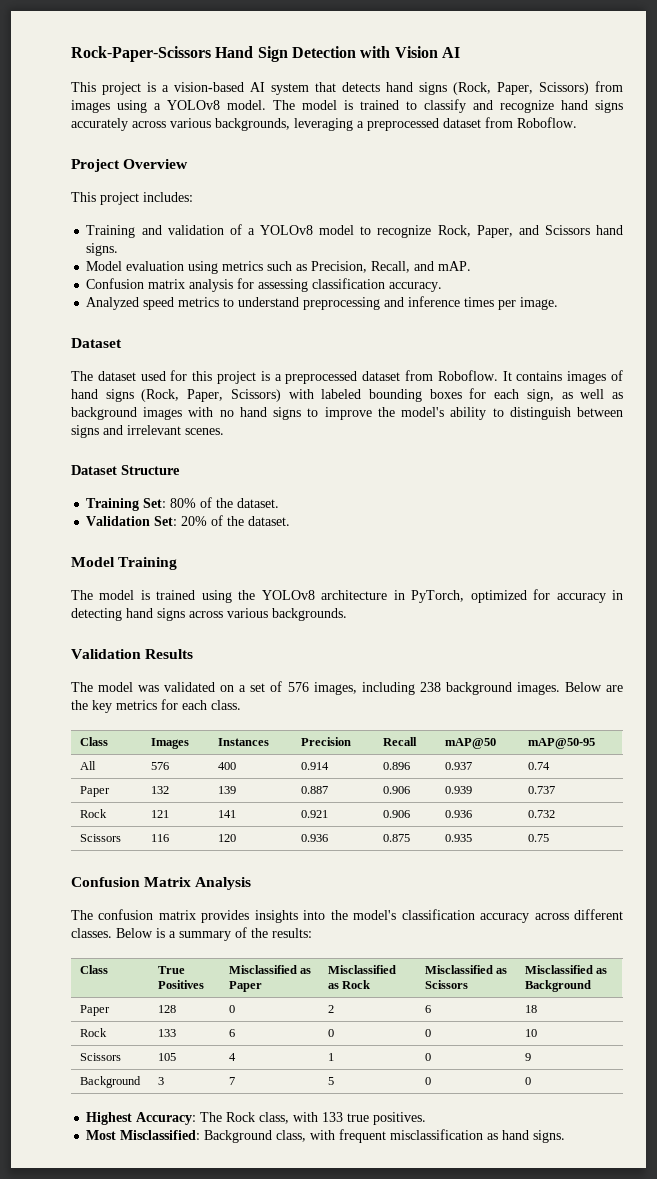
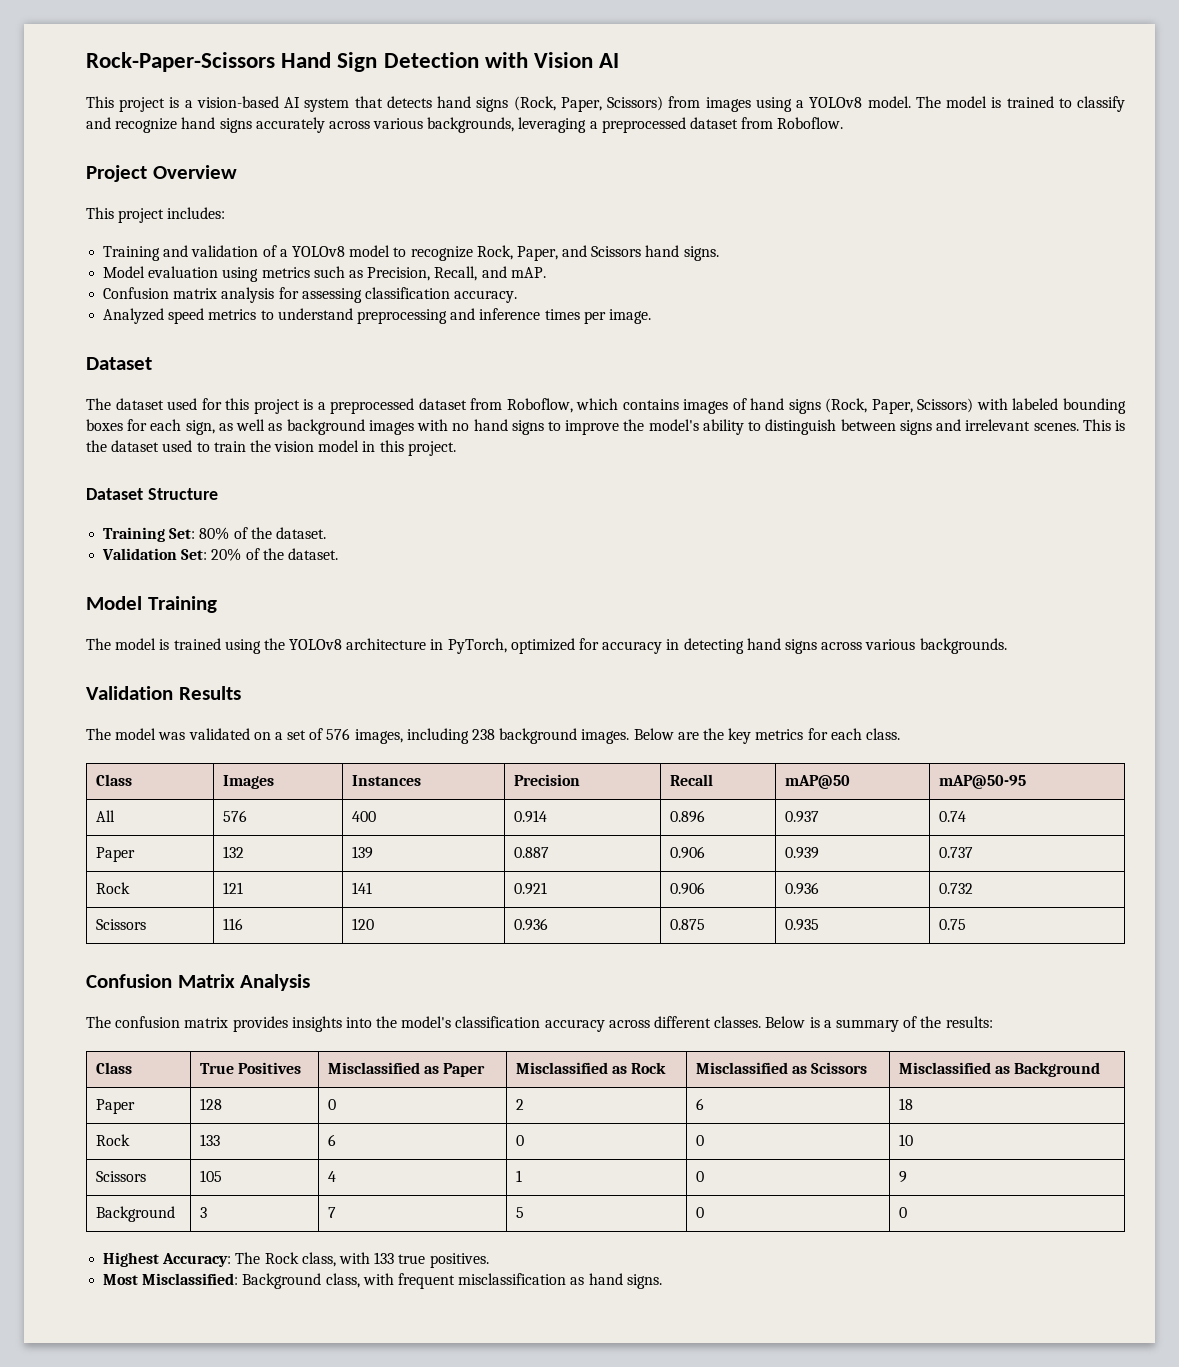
- The dataset used for this project is a preprocessed dataset from Roboflow. It contains images of hand signs (Rock, Paper, Scissors) with labeled bounding boxes for each sign, as well as background images with no hand signs to improve the model's ability to distinguish between signs and irrelevant scenes.
+ The dataset used for this project is a preprocessed dataset from Roboflow, which contains images of hand signs (Rock, Paper, Scissors) with labeled bounding boxes for each sign, as well as background images with no hand signs to improve the model's ability to distinguish between signs and irrelevant scenes. This is the dataset used to train the vision model in this project.

